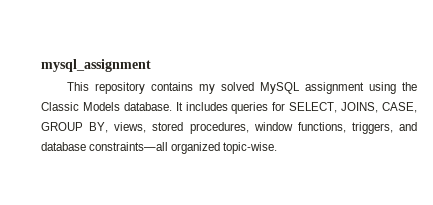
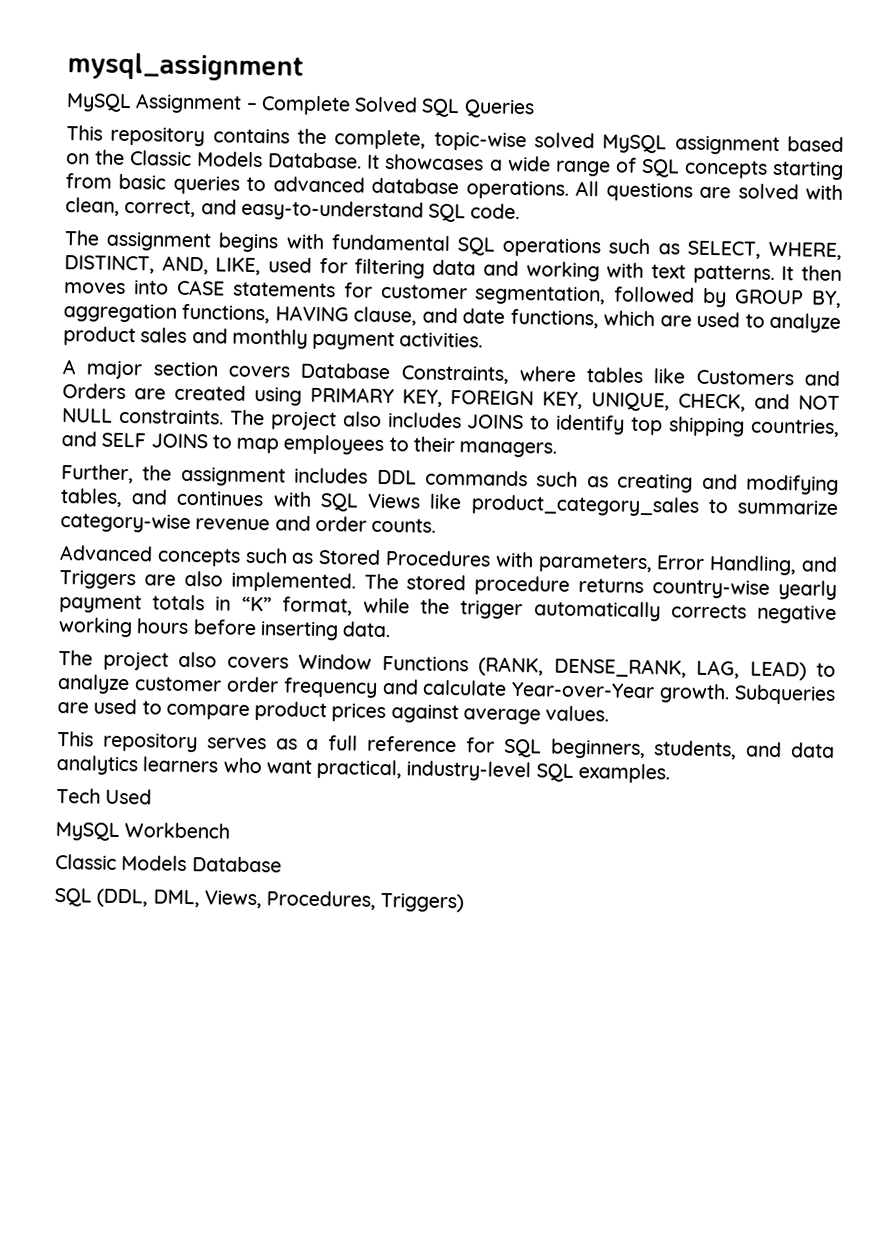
+ MySQL Assignment – Complete Solved SQL Queries
- This repository contains my solved MySQL assignment using the Classic Models database. It includes queries for SELECT, JOINS, CASE, GROUP BY, views, stored procedures, window functions, triggers, and database constraints—all organized topic-wise.
+ This repository contains the complete, topic-wise solved MySQL assignment based on the Classic Models Database. It showcases a wide range of SQL concepts starting from basic queries to advanced database operations. All questions are solved with clean, correct, and easy-to-understand SQL code.
+ The assignment begins with fundamental SQL operations such as SELECT, WHERE, DISTINCT, AND, LIKE, used for filtering data and working with text patterns. It then moves into CASE statements for customer segmentation, followed by GROUP BY, aggregation functions, HAVING clause, and date functions, which are used to analyze product sales and monthly payment activities.
+ A major section covers Database Constraints, where tables like Customers and Orders are created using PRIMARY KEY, FOREIGN KEY, UNIQUE, CHECK, and NOT NULL constraints. The project also includes JOINS to identify top shipping countries, and SELF JOINS to map employees to their managers.
+ Further, the assignment includes DDL commands such as creating and modifying tables, and continues with SQL Views like product_category_sales to summarize category-wise revenue and order counts.
+ Advanced concepts such as Stored Procedures with parameters, Error Handling, and Triggers are also implemented. The stored procedure returns country-wise yearly payment totals in “K” format, while the trigger automatically corrects negative working hours before inserting data.
+ The project also covers Window Functions (RANK, DENSE_RANK, LAG, LEAD) to analyze customer order frequency and calculate Year-over-Year growth. Subqueries are used to compare product prices against average values.
+ This repository serves as a full reference for SQL beginners, students, and data analytics learners who want practical, industry-level SQL examples.
+ Tech Used
+ MySQL Workbench
+ Classic Models Database
+ SQL (DDL, DML, Views, Procedures, Triggers)

